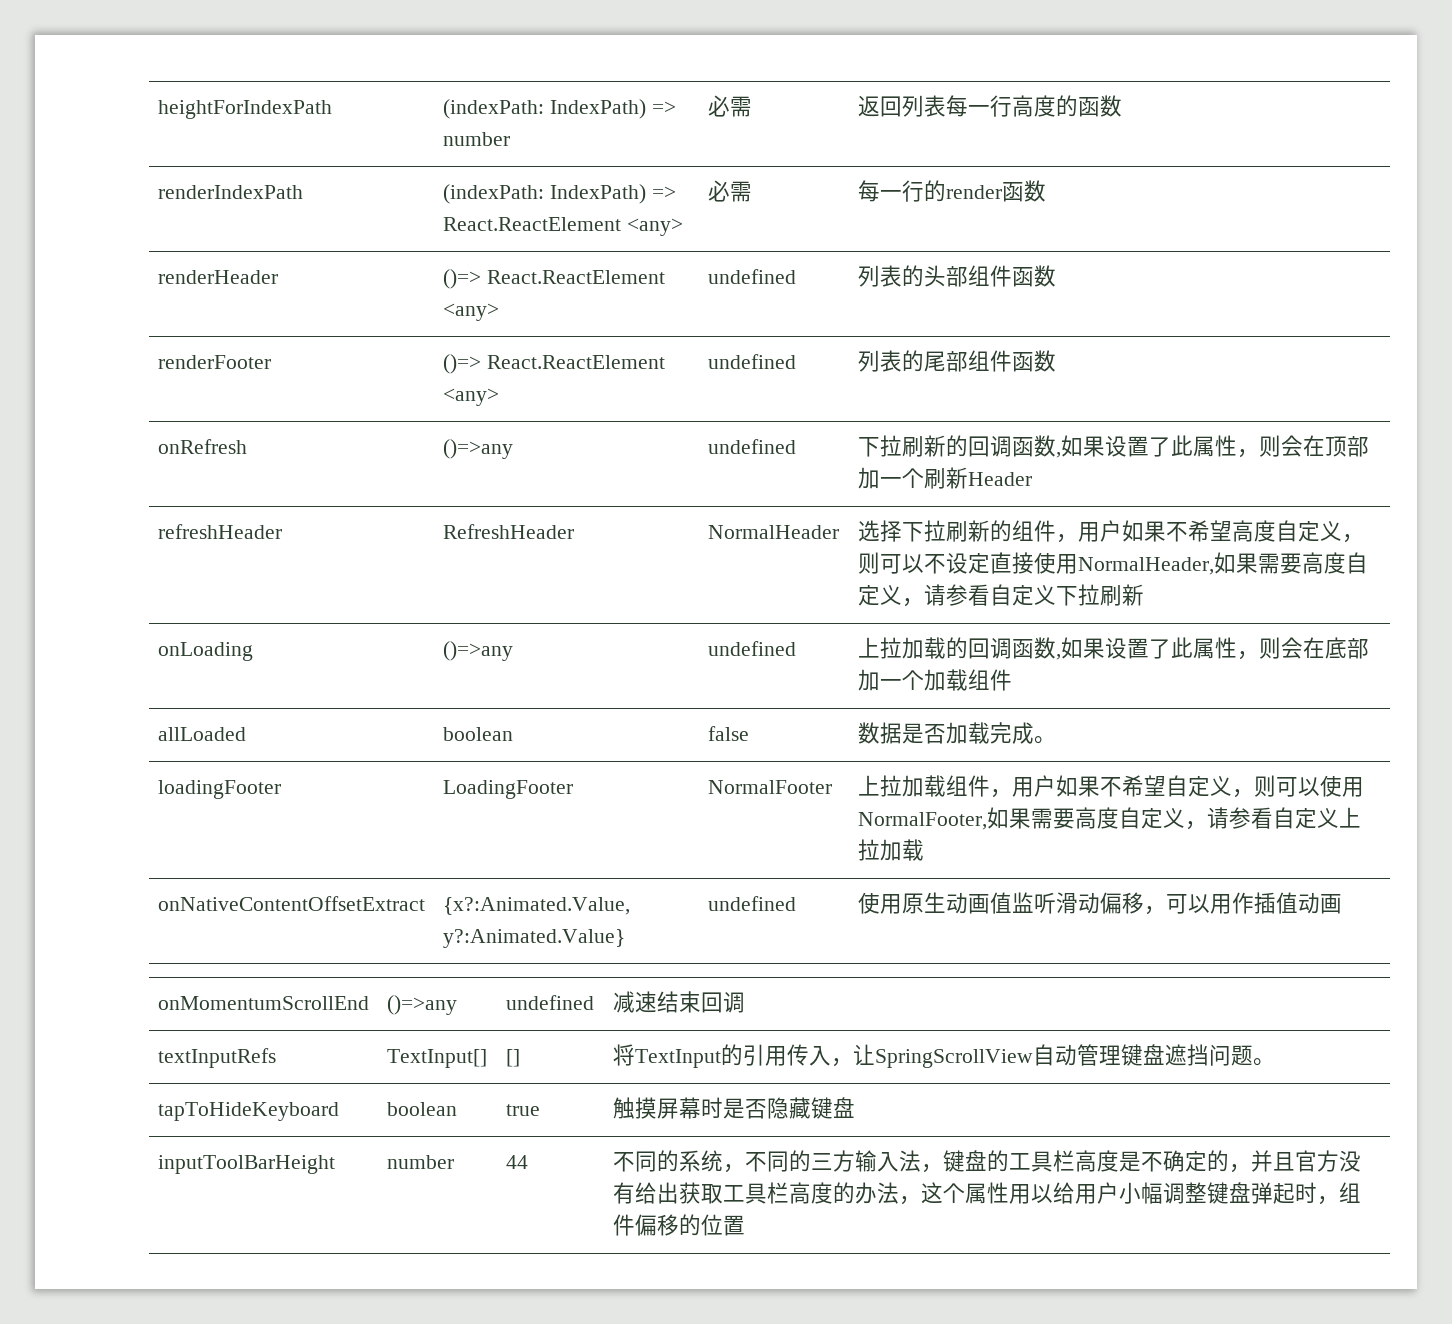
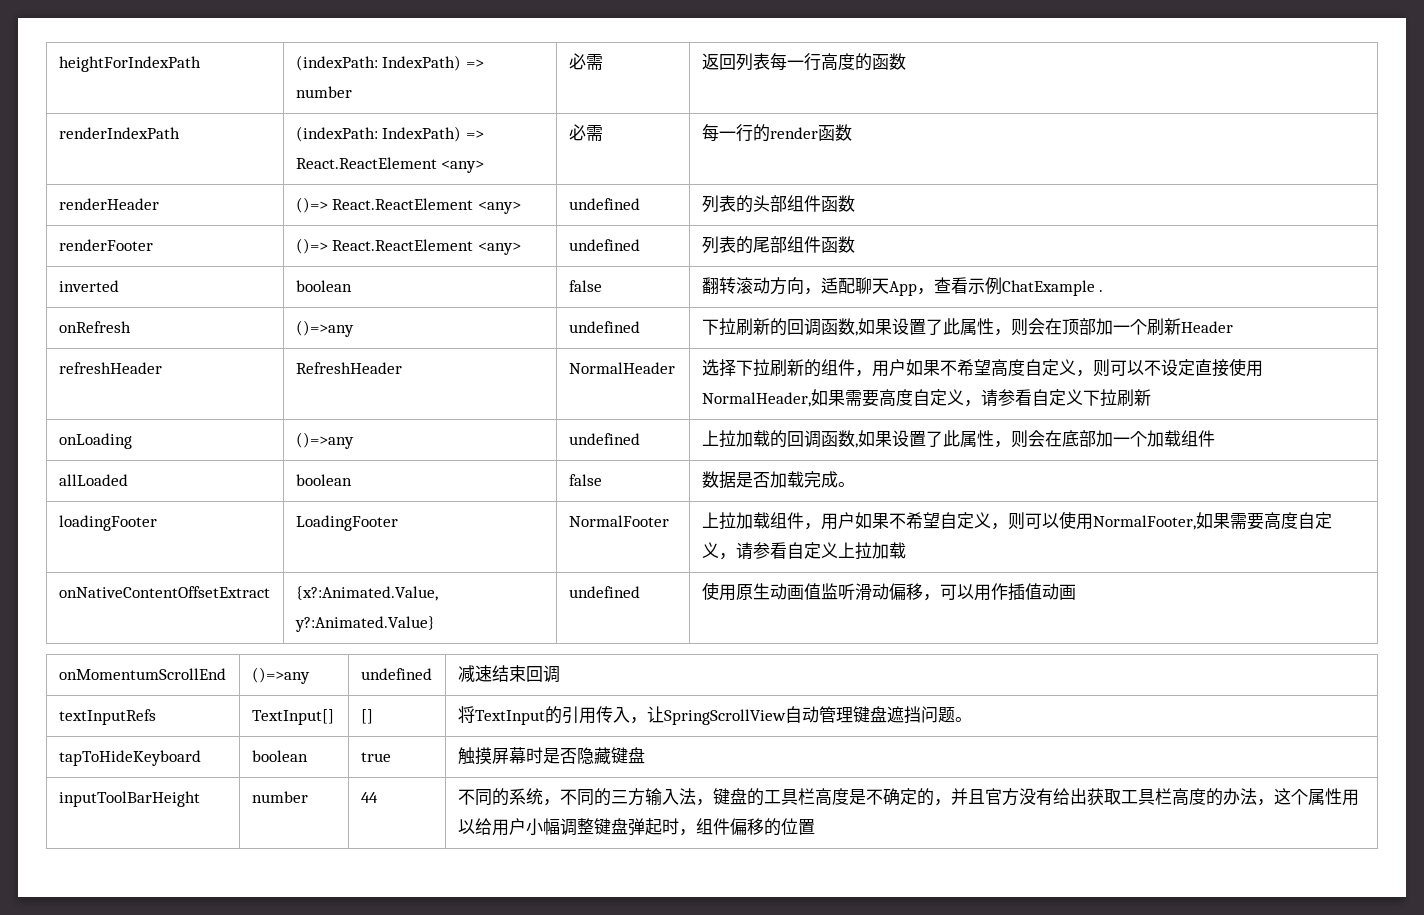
+ inverted | boolean | false | 翻转滚动方向，适配聊天App，查看示例ChatExample .

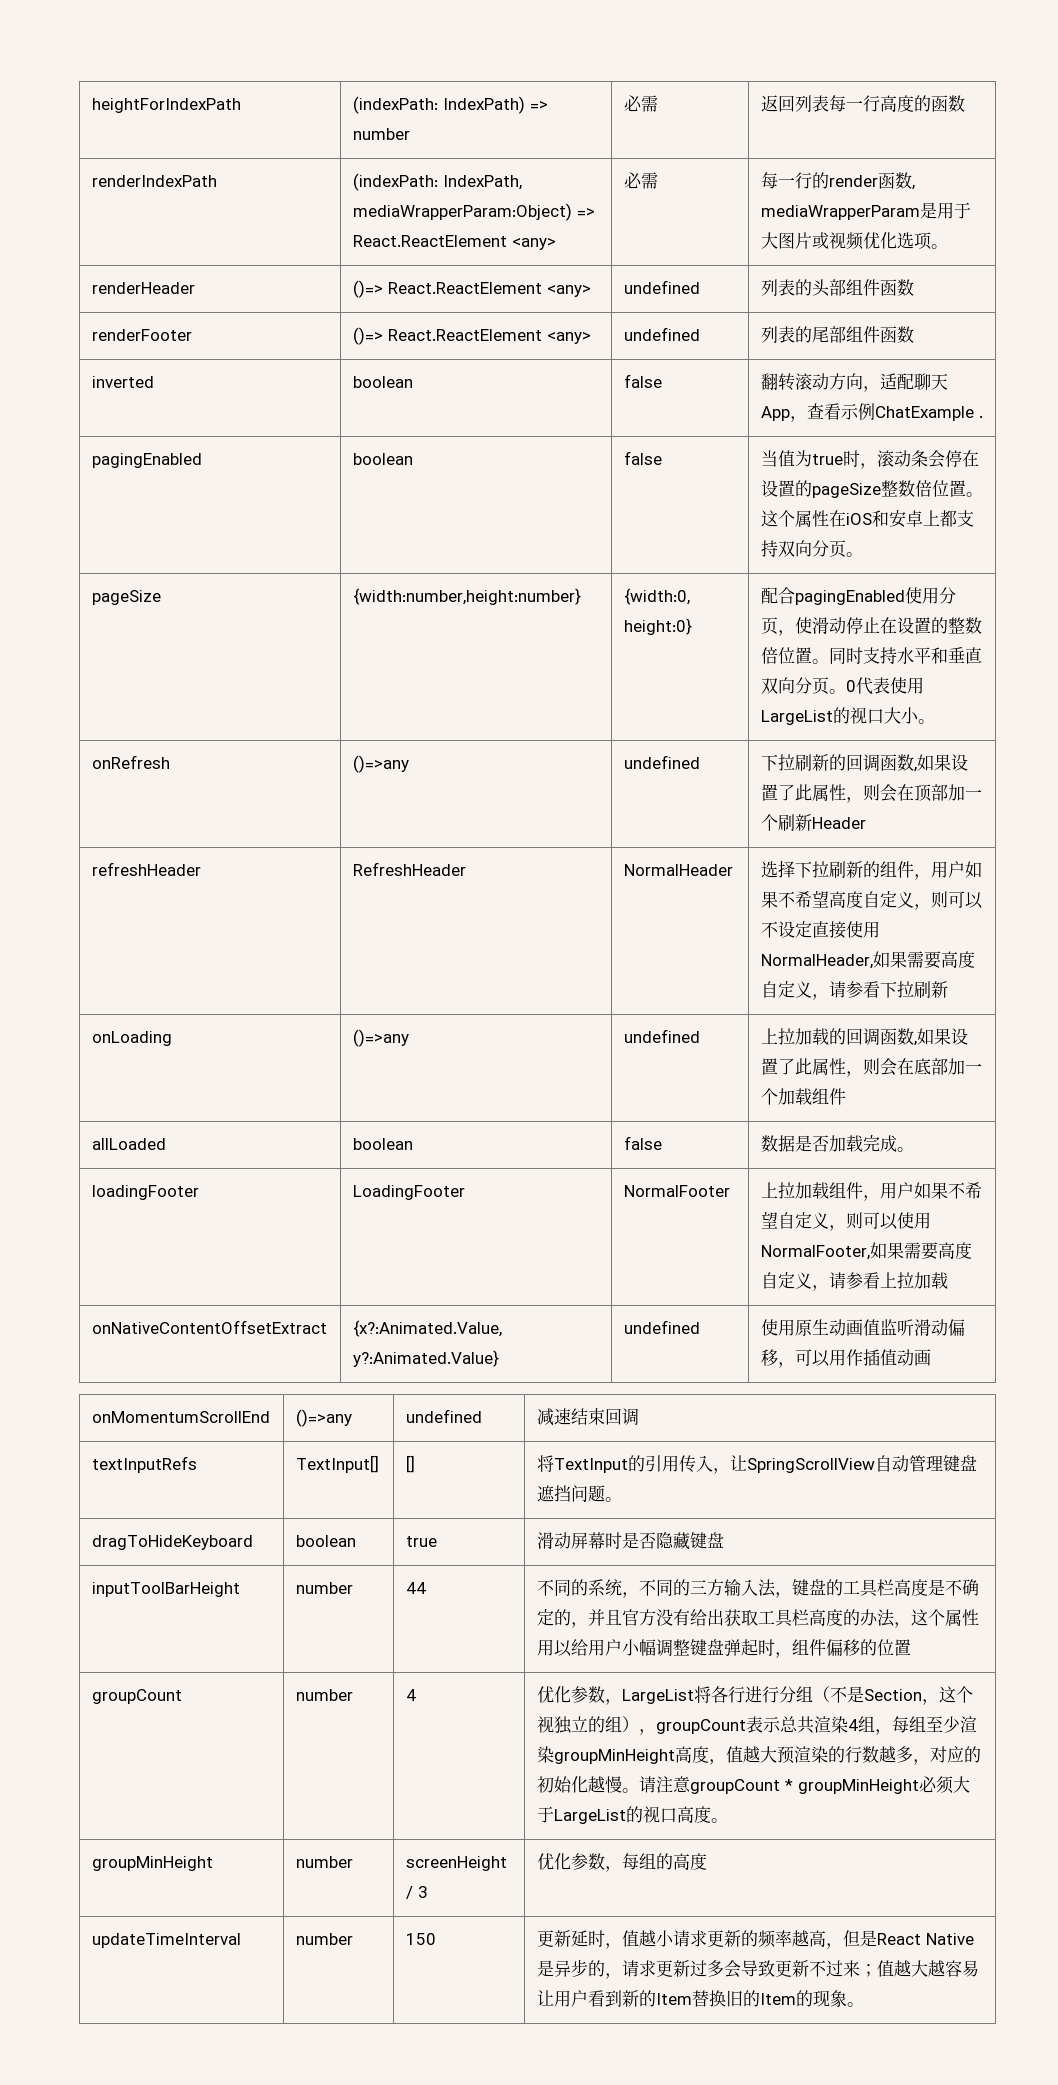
- renderIndexPath | (indexPath: IndexPath) => React.ReactElement <any> | 必需 | 每一行的render函数
+ renderIndexPath | (indexPath: IndexPath, mediaWrapperParam:Object) => React.ReactElement <any> | 必需 | 每一行的render函数, mediaWrapperParam是用于大图片或视频优化选项。
+ pagingEnabled | boolean | false | 当值为true时，滚动条会停在设置的pageSize整数倍位置。这个属性在iOS和安卓上都支持双向分页。
+ pageSize | {width:number,height:number} | {width:0, height:0} | 配合pagingEnabled使用分页，使滑动停止在设置的整数倍位置。同时支持水平和垂直双向分页。0代表使用LargeList的视口大小。
- refreshHeader | RefreshHeader | NormalHeader | 选择下拉刷新的组件，用户如果不希望高度自定义，则可以不设定直接使用NormalHeader,如果需要高度自定义，请参看自定义下拉刷新
+ refreshHeader | RefreshHeader | NormalHeader | 选择下拉刷新的组件，用户如果不希望高度自定义，则可以不设定直接使用NormalHeader,如果需要高度自定义，请参看下拉刷新
- loadingFooter | LoadingFooter | NormalFooter | 上拉加载组件，用户如果不希望自定义，则可以使用NormalFooter,如果需要高度自定义，请参看自定义上拉加载
+ loadingFooter | LoadingFooter | NormalFooter | 上拉加载组件，用户如果不希望自定义，则可以使用NormalFooter,如果需要高度自定义，请参看上拉加载
- tapToHideKeyboard | boolean | true | 触摸屏幕时是否隐藏键盘
+ dragToHideKeyboard | boolean | true | 滑动屏幕时是否隐藏键盘
+ groupCount | number | 4 | 优化参数，LargeList将各行进行分组（不是Section，这个视独立的组），groupCount表示总共渲染4组，每组至少渲染groupMinHeight高度，值越大预渲染的行数越多，对应的初始化越慢。请注意groupCount * groupMinHeight必须大于LargeList的视口高度。
+ groupMinHeight | number | screenHeight / 3 | 优化参数，每组的高度
+ updateTimeInterval | number | 150 | 更新延时，值越小请求更新的频率越高，但是React Native是异步的，请求更新过多会导致更新不过来；值越大越容易让用户看到新的Item替换旧的Item的现象。

